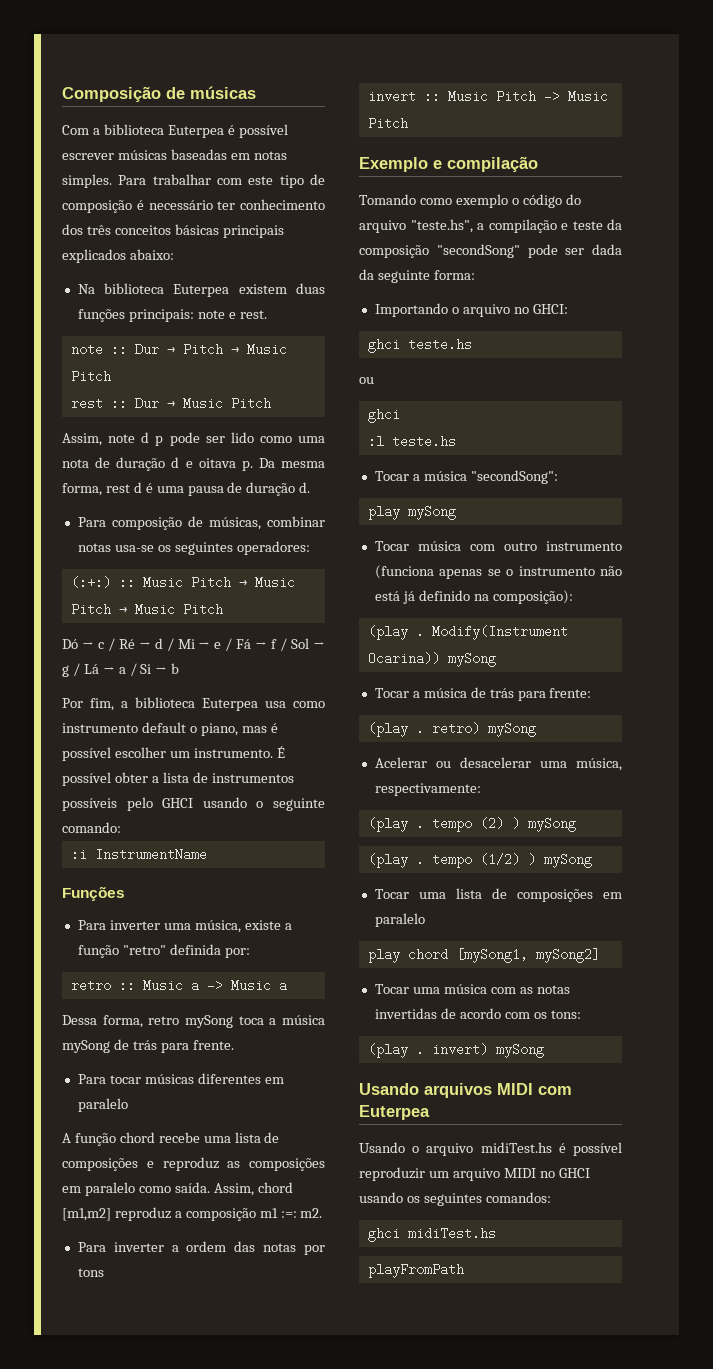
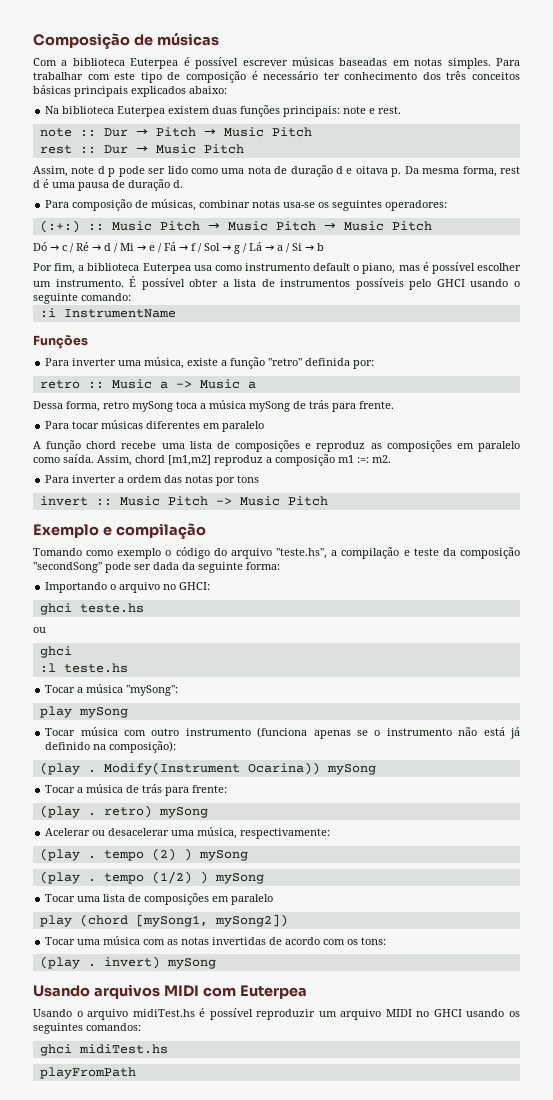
- Tocar a música "secondSong":
+ Tocar a música "mySong":
- play chord [mySong1, mySong2]
+ play (chord [mySong1, mySong2])

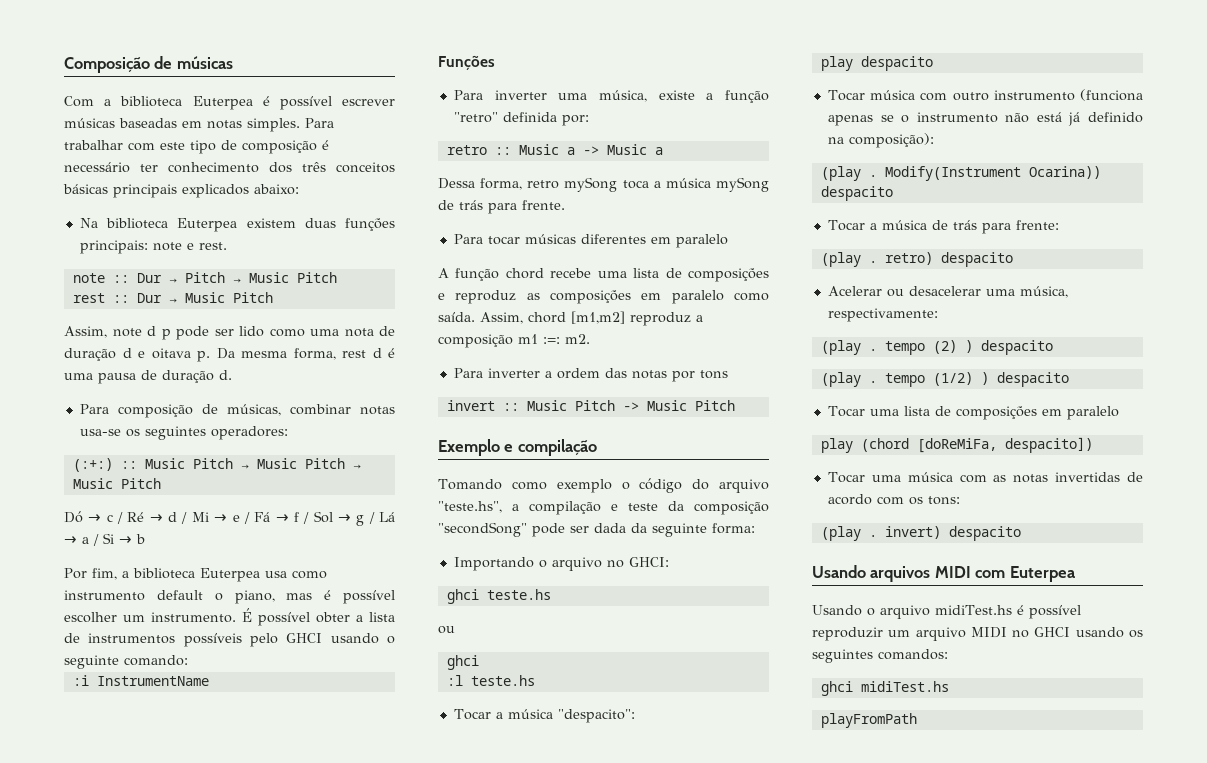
- Tocar a música "mySong":
- play mySong
+ Tocar a música "despacito":
+ play despacito
- Modify(Instrument Ocarina)) mySong
+ Modify(Instrument Ocarina)) despacito
- (play . retro) mySong
+ (play . retro) despacito
- (play . tempo (2) ) mySong
+ (play . tempo (2) ) despacito
- (play . tempo (1/2) ) mySong
+ (play . tempo (1/2) ) despacito
- play (chord [mySong1, mySong2])
+ play (chord [doReMiFa, despacito])
- (play . invert) mySong
+ (play . invert) despacito

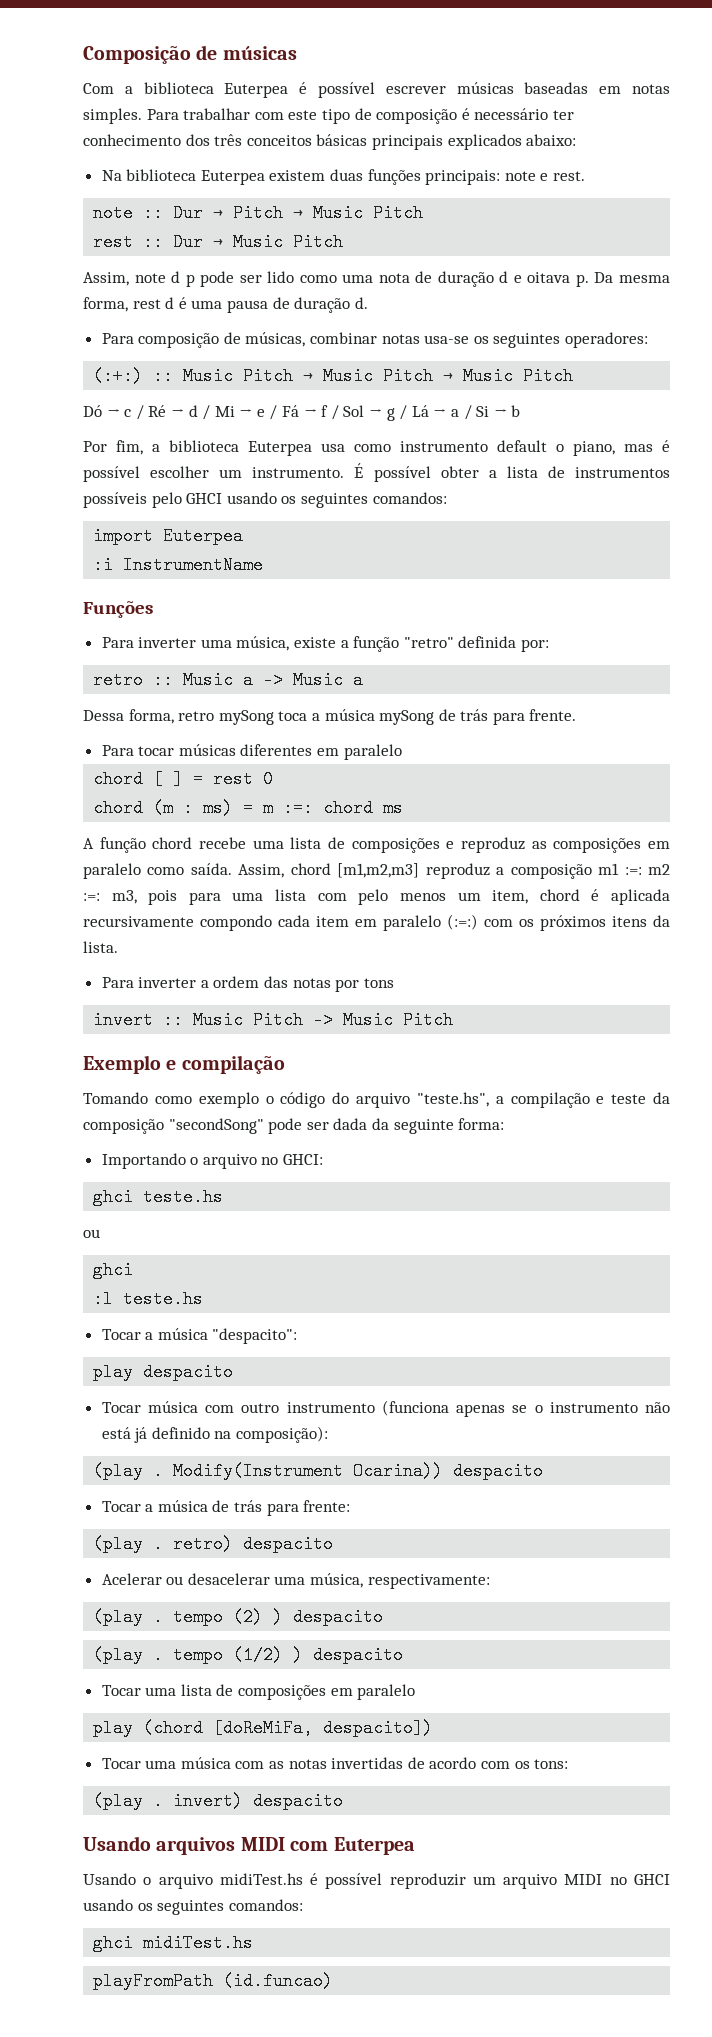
- É possível obter a lista de instrumentos possíveis pelo GHCI usando o seguinte comando:
+ É possível obter a lista de instrumentos possíveis pelo GHCI usando os seguintes comandos:
+ import Euterpea
+ chord [ ] = rest 0
+ chord (m : ms) = m :=: chord ms
- Assim, chord [m1,m2] reproduz a composição m1 :=: m2.
+ Assim, chord [m1,m2,m3] reproduz a composição m1 :=: m2 :=: m3, pois para uma lista com pelo menos um item, chord é aplicada recursivamente compondo cada item em paralelo (:=:) com os próximos itens da lista.
- playFromPath
+ playFromPath (id.funcao)

